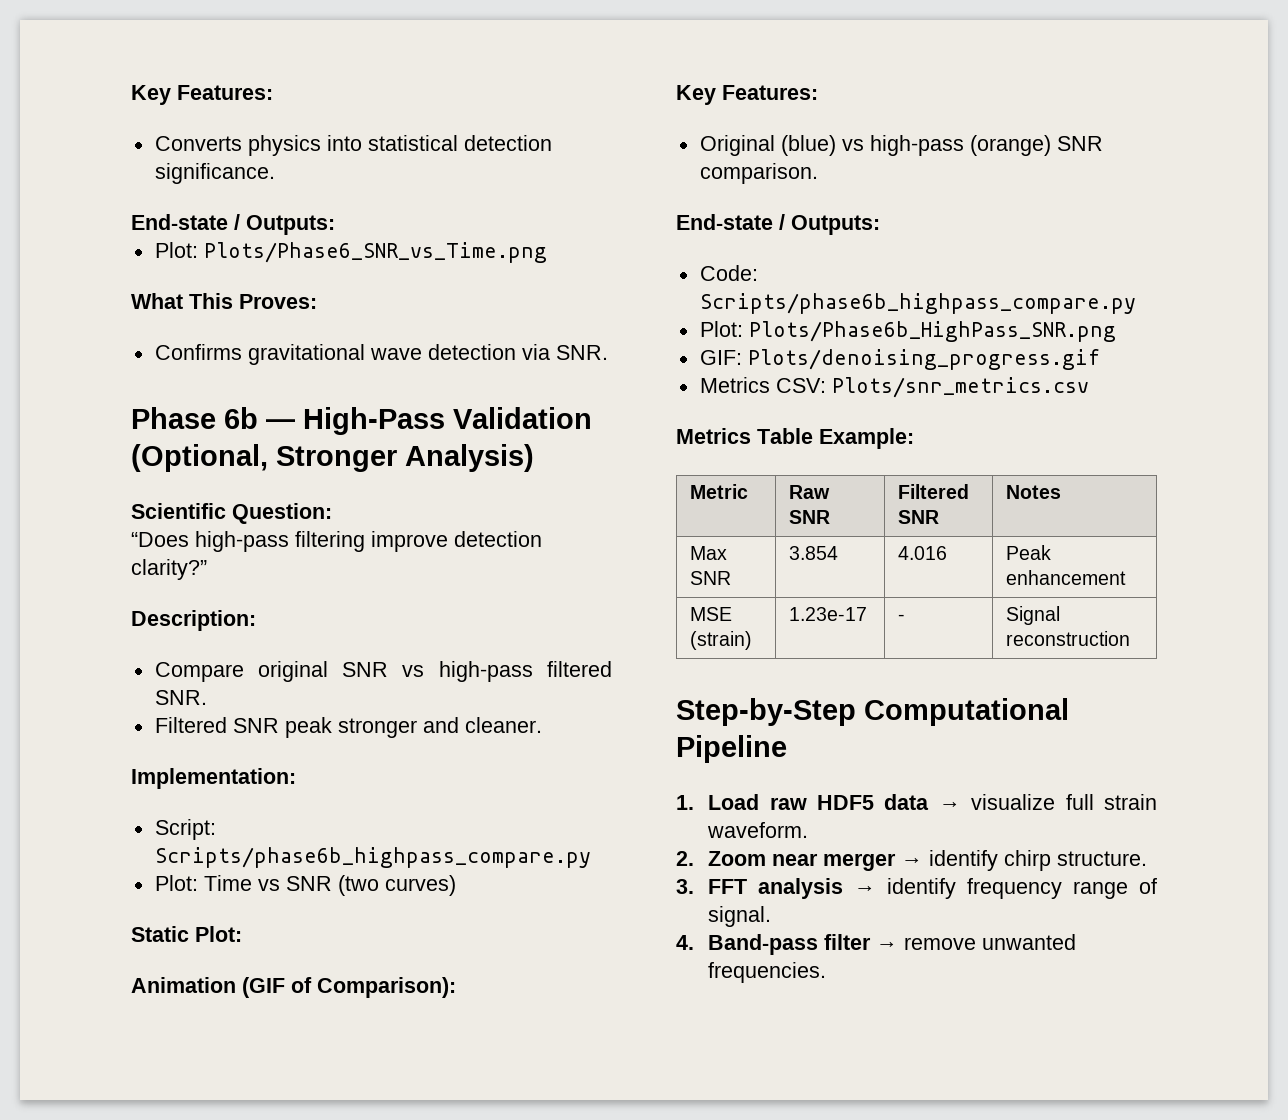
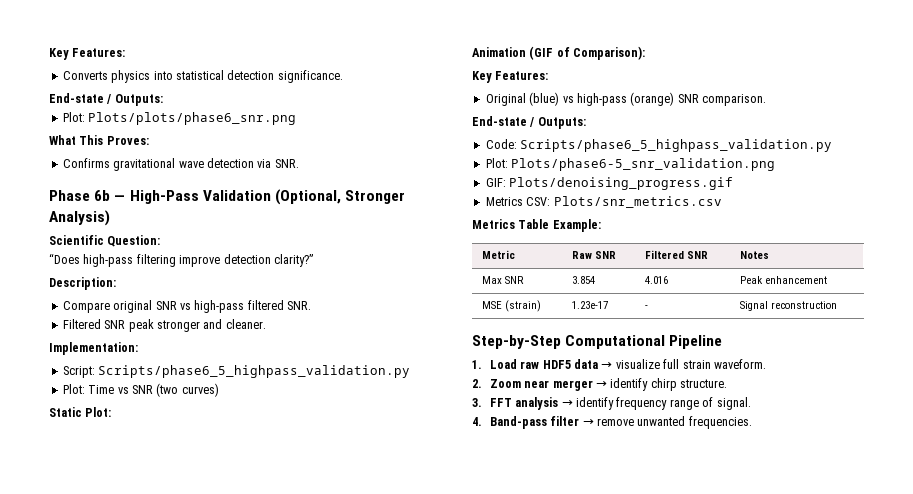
- Plot: Plots/Phase6_SNR_vs_Time.png
+ Plot: Plots/plots/phase6_snr.png
- Script: Scripts/phase6b_highpass_compare.py
+ Script: Scripts/phase6_5_highpass_validation.py
- Code: Scripts/phase6b_highpass_compare.py
- Plot: Plots/Phase6b_HighPass_SNR.png
+ Code: Scripts/phase6_5_highpass_validation.py
+ Plot: Plots/phase6-5_snr_validation.png

